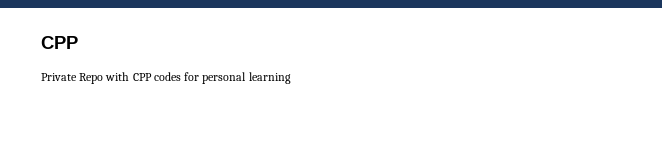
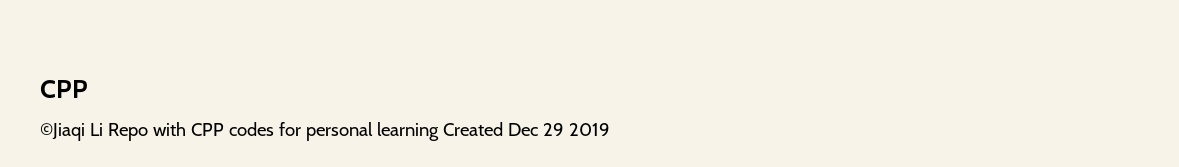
- Private Repo with CPP codes for personal learning
+ ©Jiaqi Li Repo with CPP codes for personal learning Created Dec 29 2019

